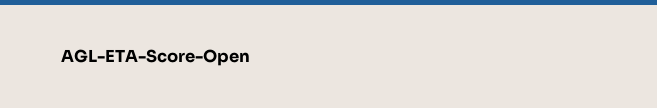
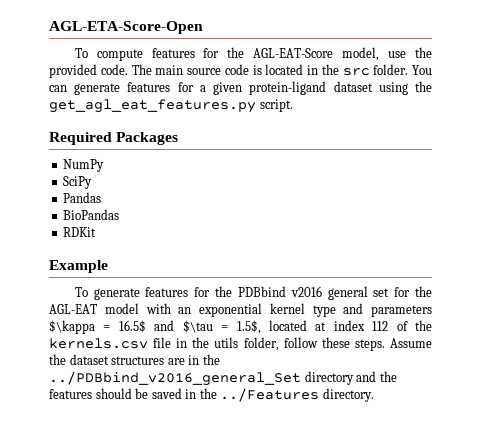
+ To compute features for the AGL-EAT-Score model, use the provided code. The main source code is located in the src folder. You can generate features for a given protein-ligand dataset using the get_agl_eat_features.py script.
+ Required Packages
+ NumPy
+ SciPy
+ Pandas
+ BioPandas
+ RDKit
+ Example
+ To generate features for the PDBbind v2016 general set for the AGL-EAT model with an exponential kernel type and parameters $\kappa = 16.5$ and $\tau = 1.5$, located at index 112 of the kernels.csv file in the utils folder, follow these steps. Assume the dataset structures are in the ../PDBbind_v2016_general_Set directory and the features should be saved in the ../Features directory.

